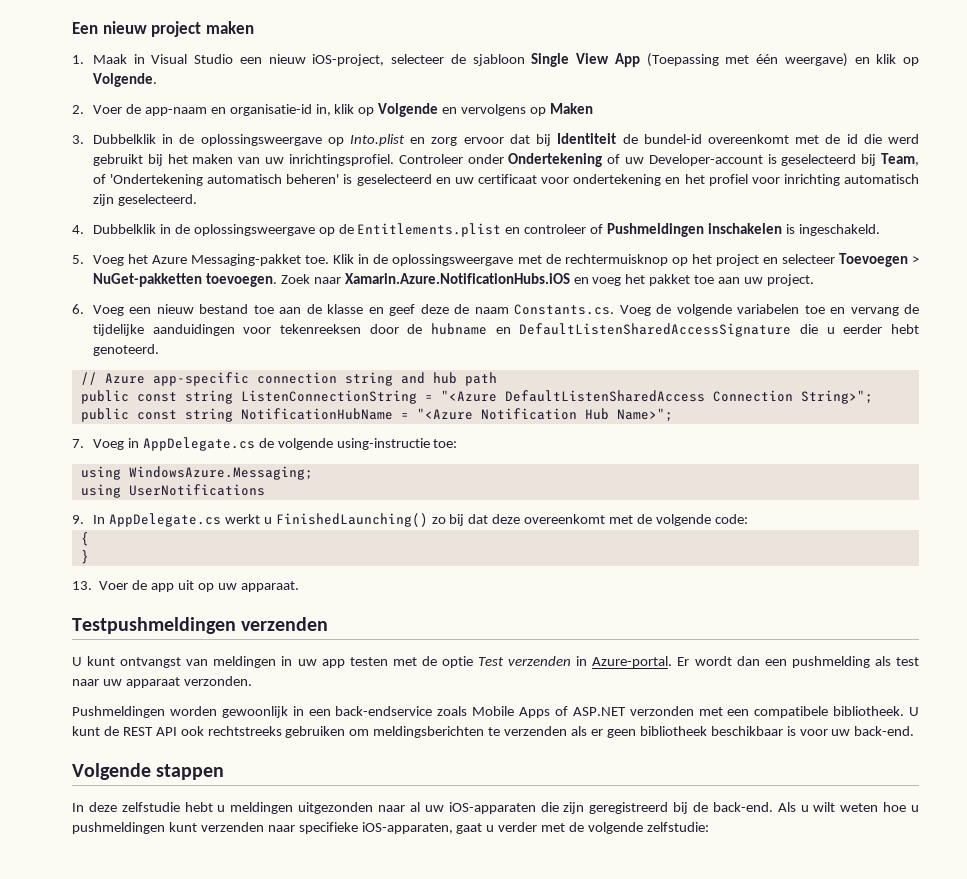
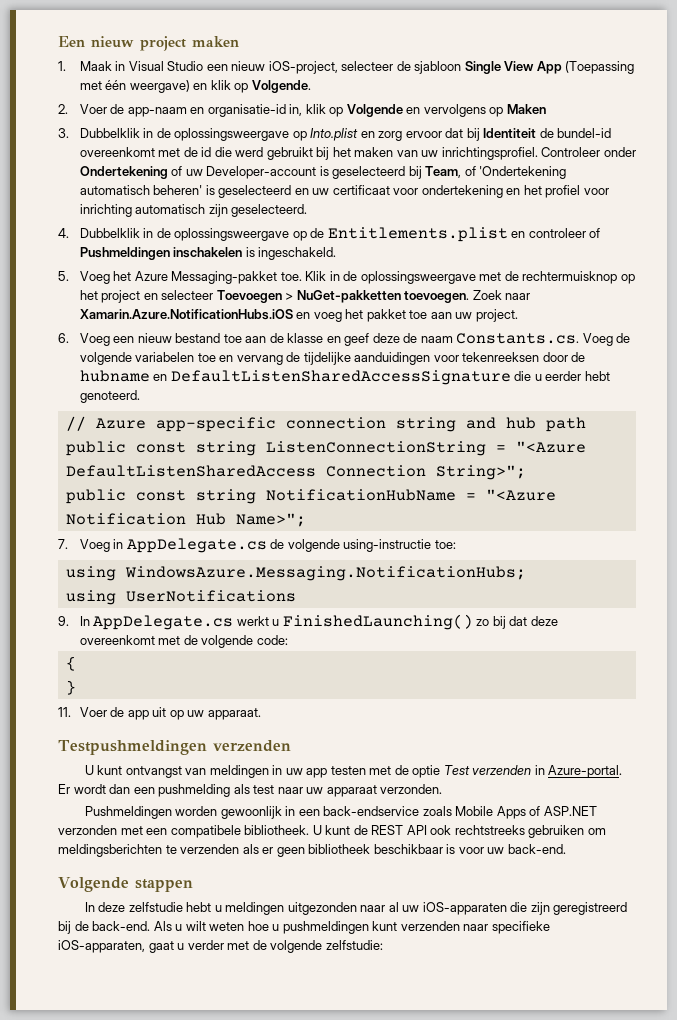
- using WindowsAzure.Messaging;
+ using WindowsAzure.Messaging.NotificationHubs;
- 13. Voer de app uit op uw apparaat.
+ 11. Voer de app uit op uw apparaat.

